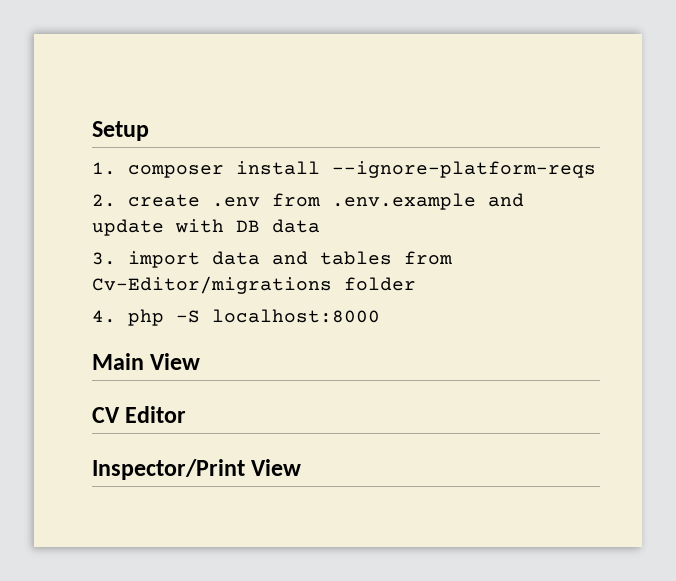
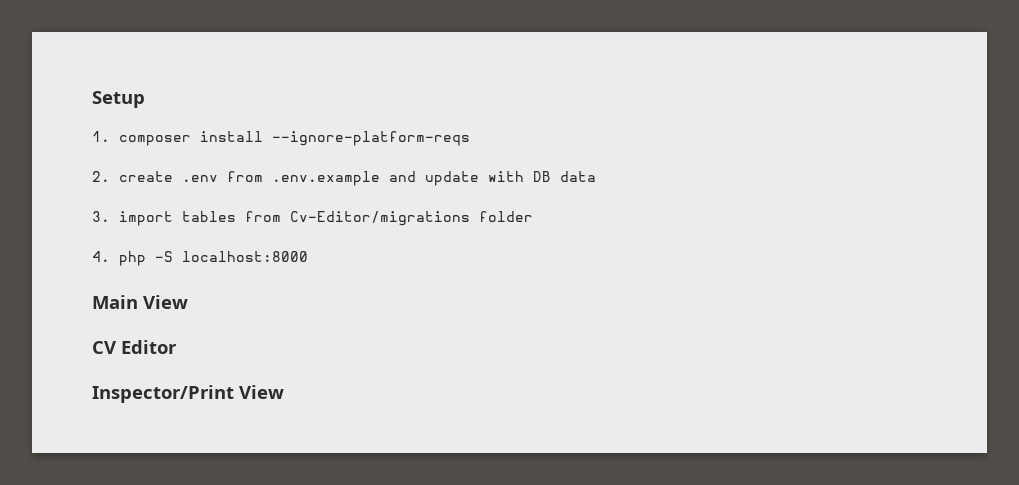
- 3. import data and tables from Cv-Editor/migrations folder
+ 3. import tables from Cv-Editor/migrations folder

